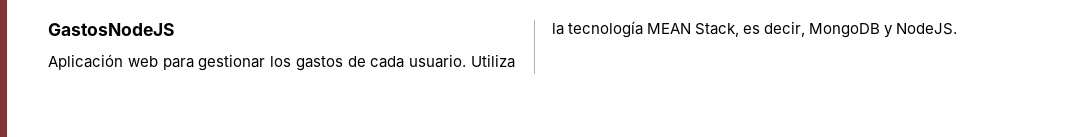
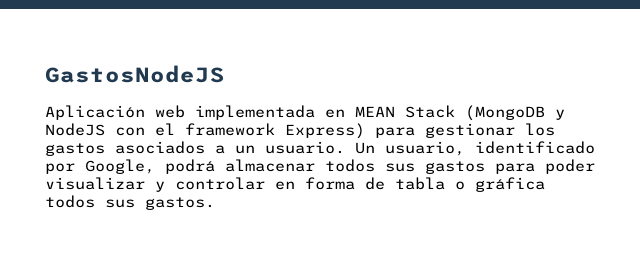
- Aplicación web para gestionar los gastos de cada usuario. Utiliza la tecnología MEAN Stack, es decir, MongoDB y NodeJS.
+ Aplicación web implementada en MEAN Stack (MongoDB y NodeJS con el framework Express) para gestionar los gastos asociados a un usuario. Un usuario, identificado por Google, podrá almacenar todos sus gastos para poder visualizar y controlar en forma de tabla o gráfica todos sus gastos.

